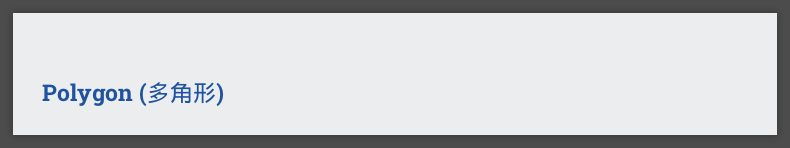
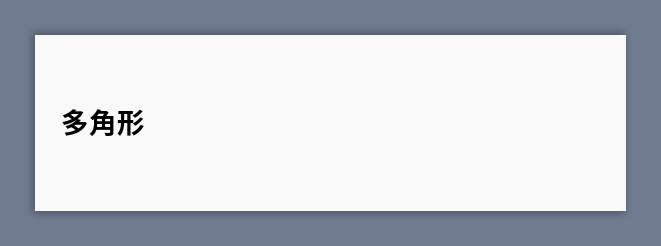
- Polygon (多角形)
+ 多角形

